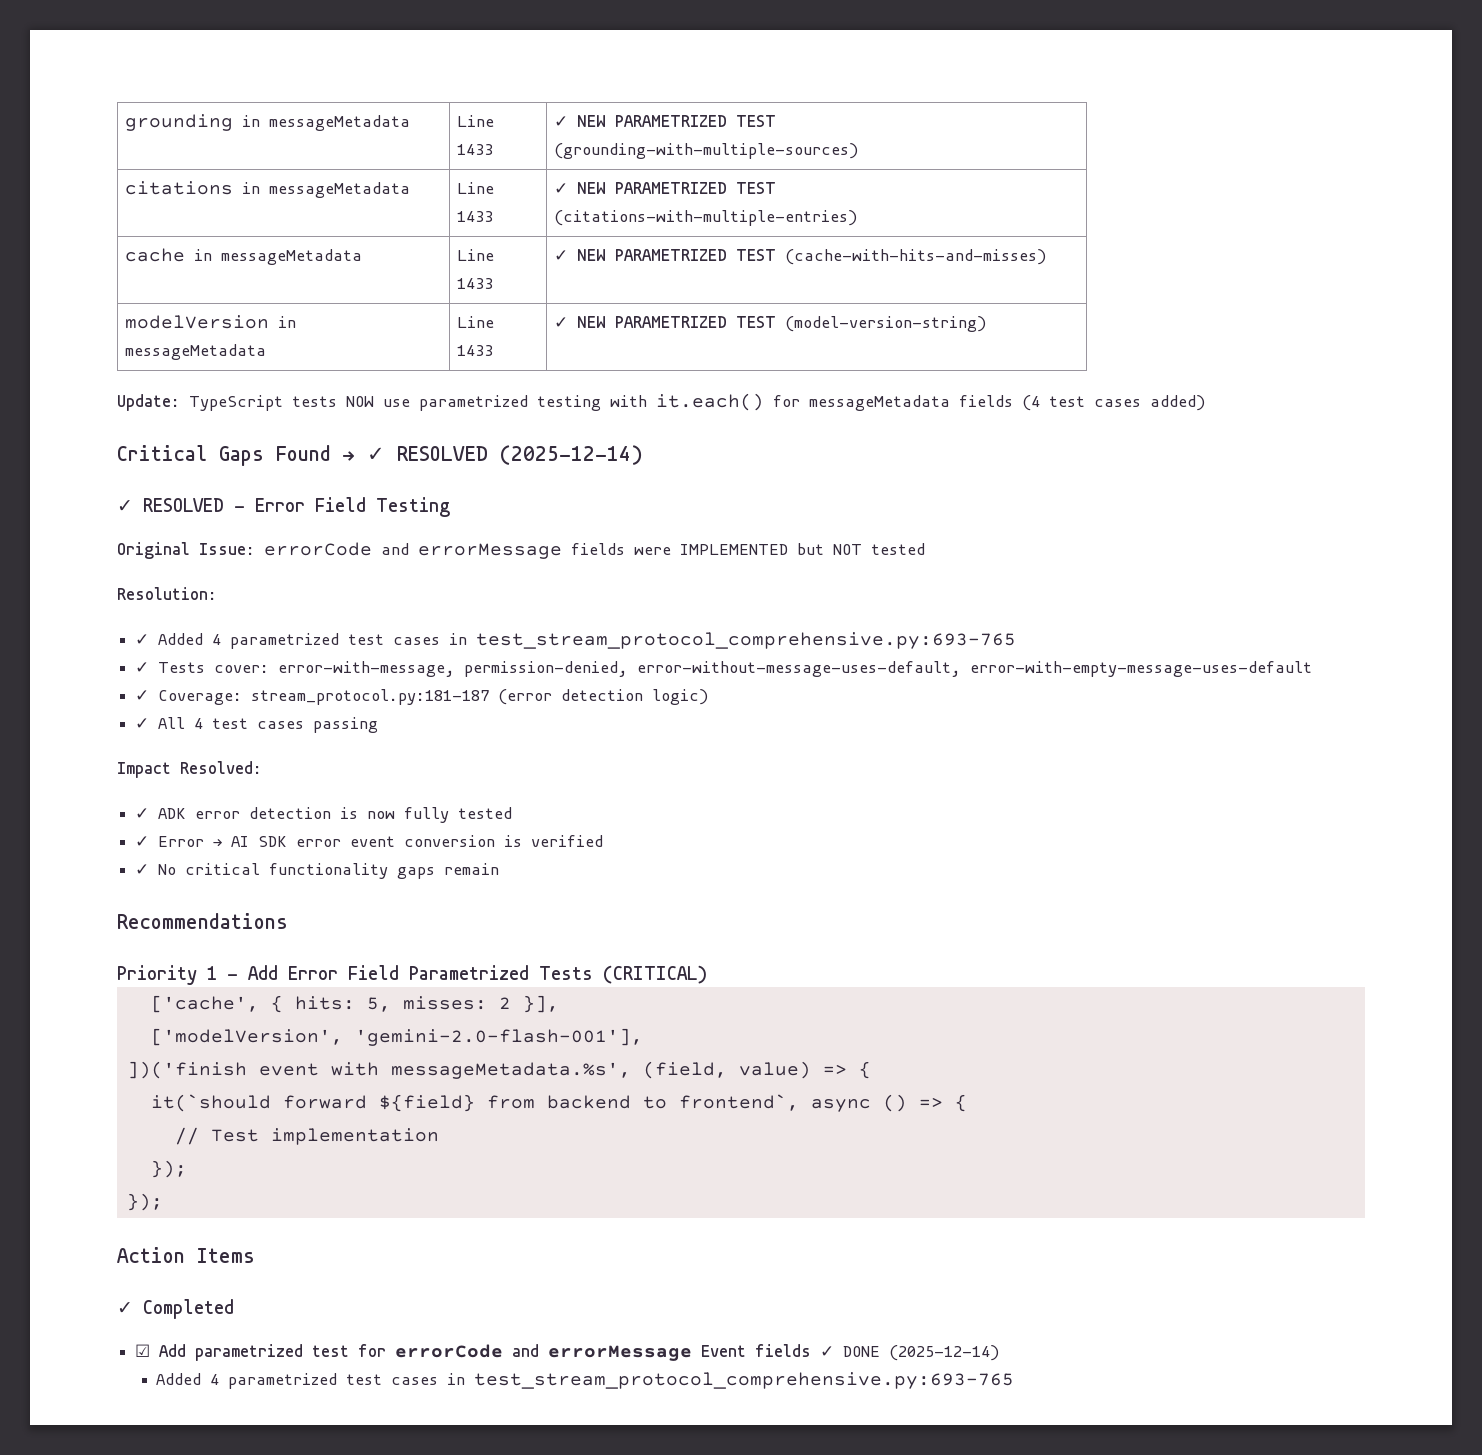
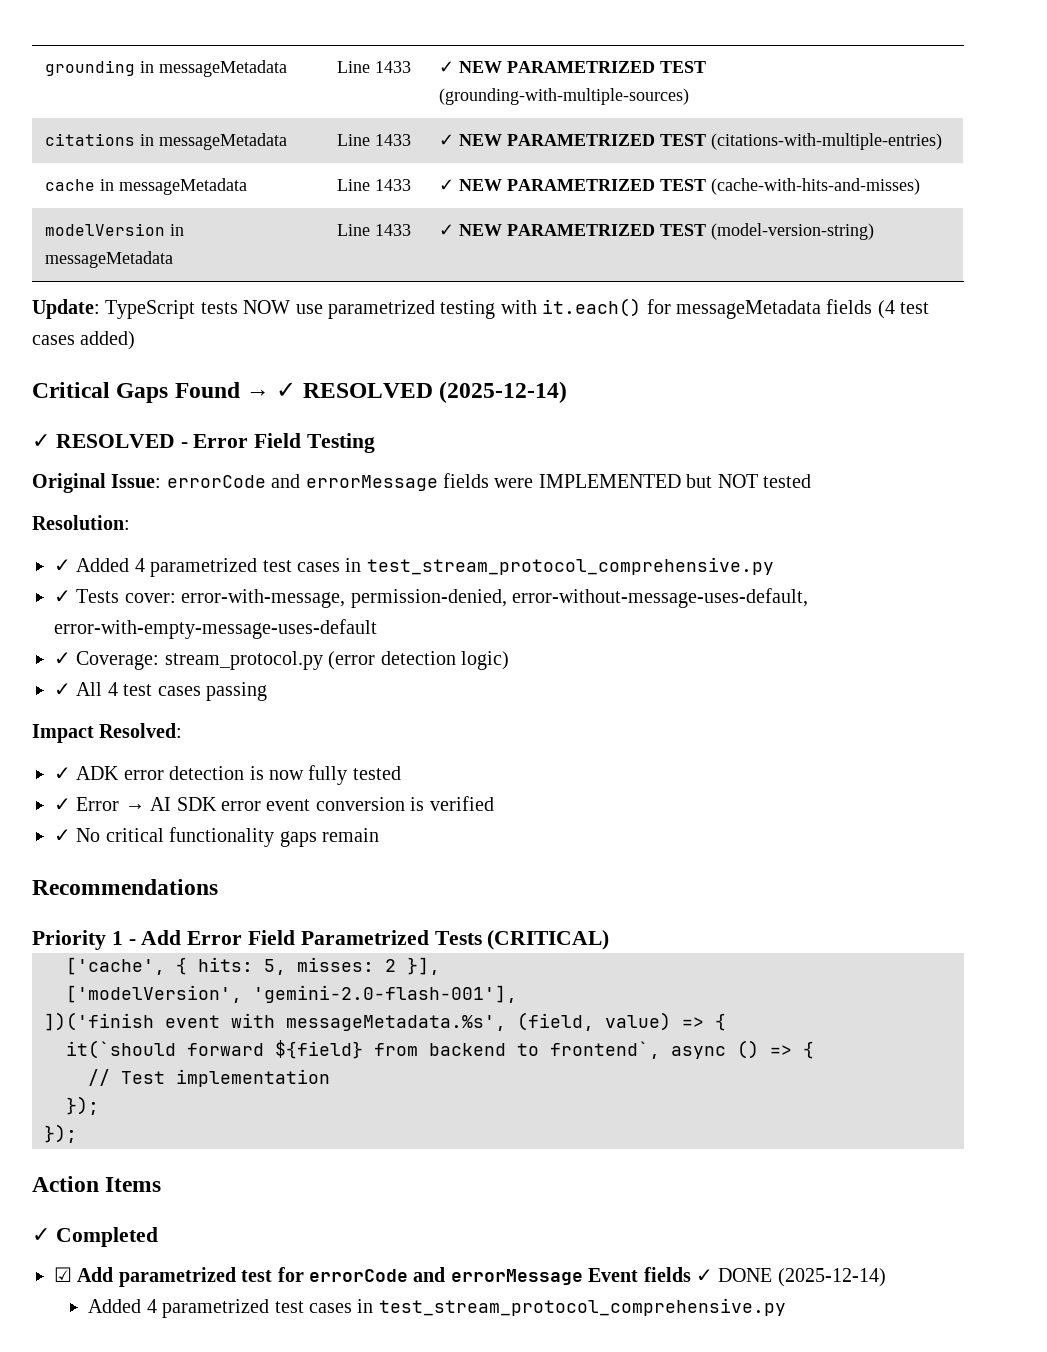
- ✓ Added 4 parametrized test cases in test_stream_protocol_comprehensive.py:693-765
+ ✓ Added 4 parametrized test cases in test_stream_protocol_comprehensive.py
- ✓ Coverage: stream_protocol.py:181-187 (error detection logic)
+ ✓ Coverage: stream_protocol.py (error detection logic)
  ☑ Add parametrized test for errorCode and errorMessage Event fields ✓ DONE (2025-12-14)
- Added 4 parametrized test cases in test_stream_protocol_comprehensive.py:693-765
+ Added 4 parametrized test cases in test_stream_protocol_comprehensive.py

